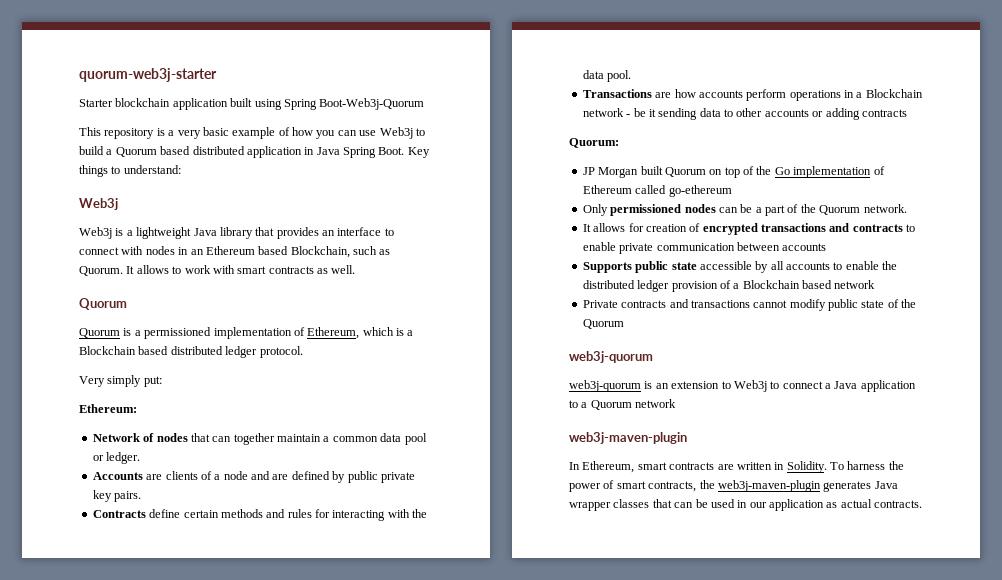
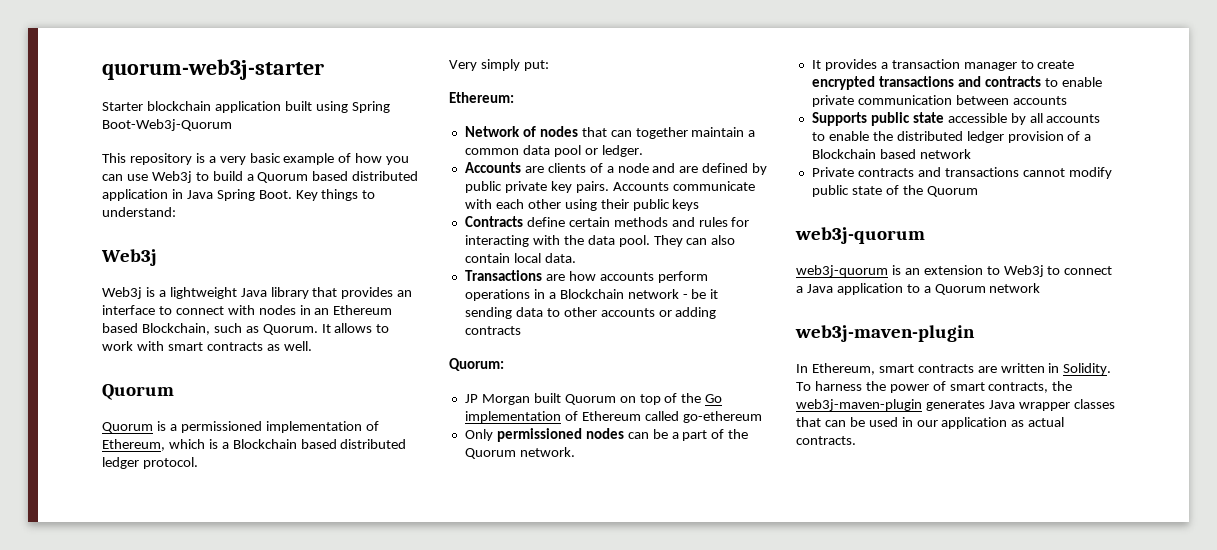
+ Accounts communicate with each other using their public keys
+ They can also contain local data.
- It allows for creation of encrypted transactions and contracts to enable private communication between accounts
+ It provides a transaction manager to create encrypted transactions and contracts to enable private communication between accounts

